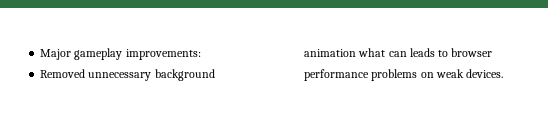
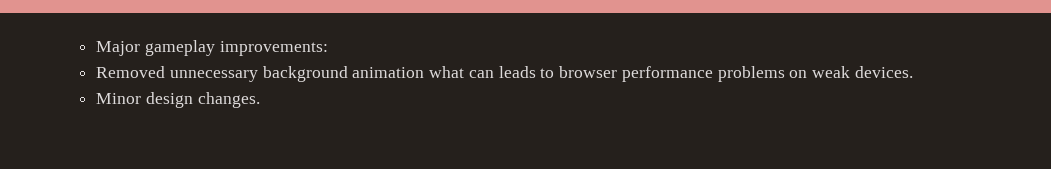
+ Minor design changes.

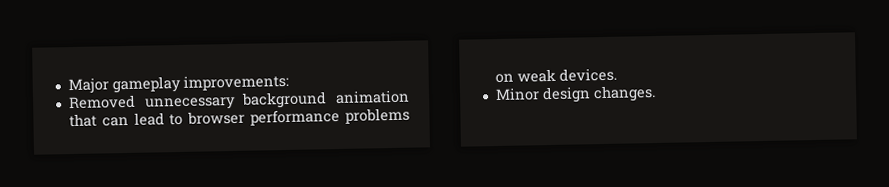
- Removed unnecessary background animation what can leads to browser performance problems on weak devices.
+ Removed unnecessary background animation that can lead to browser performance problems on weak devices.

